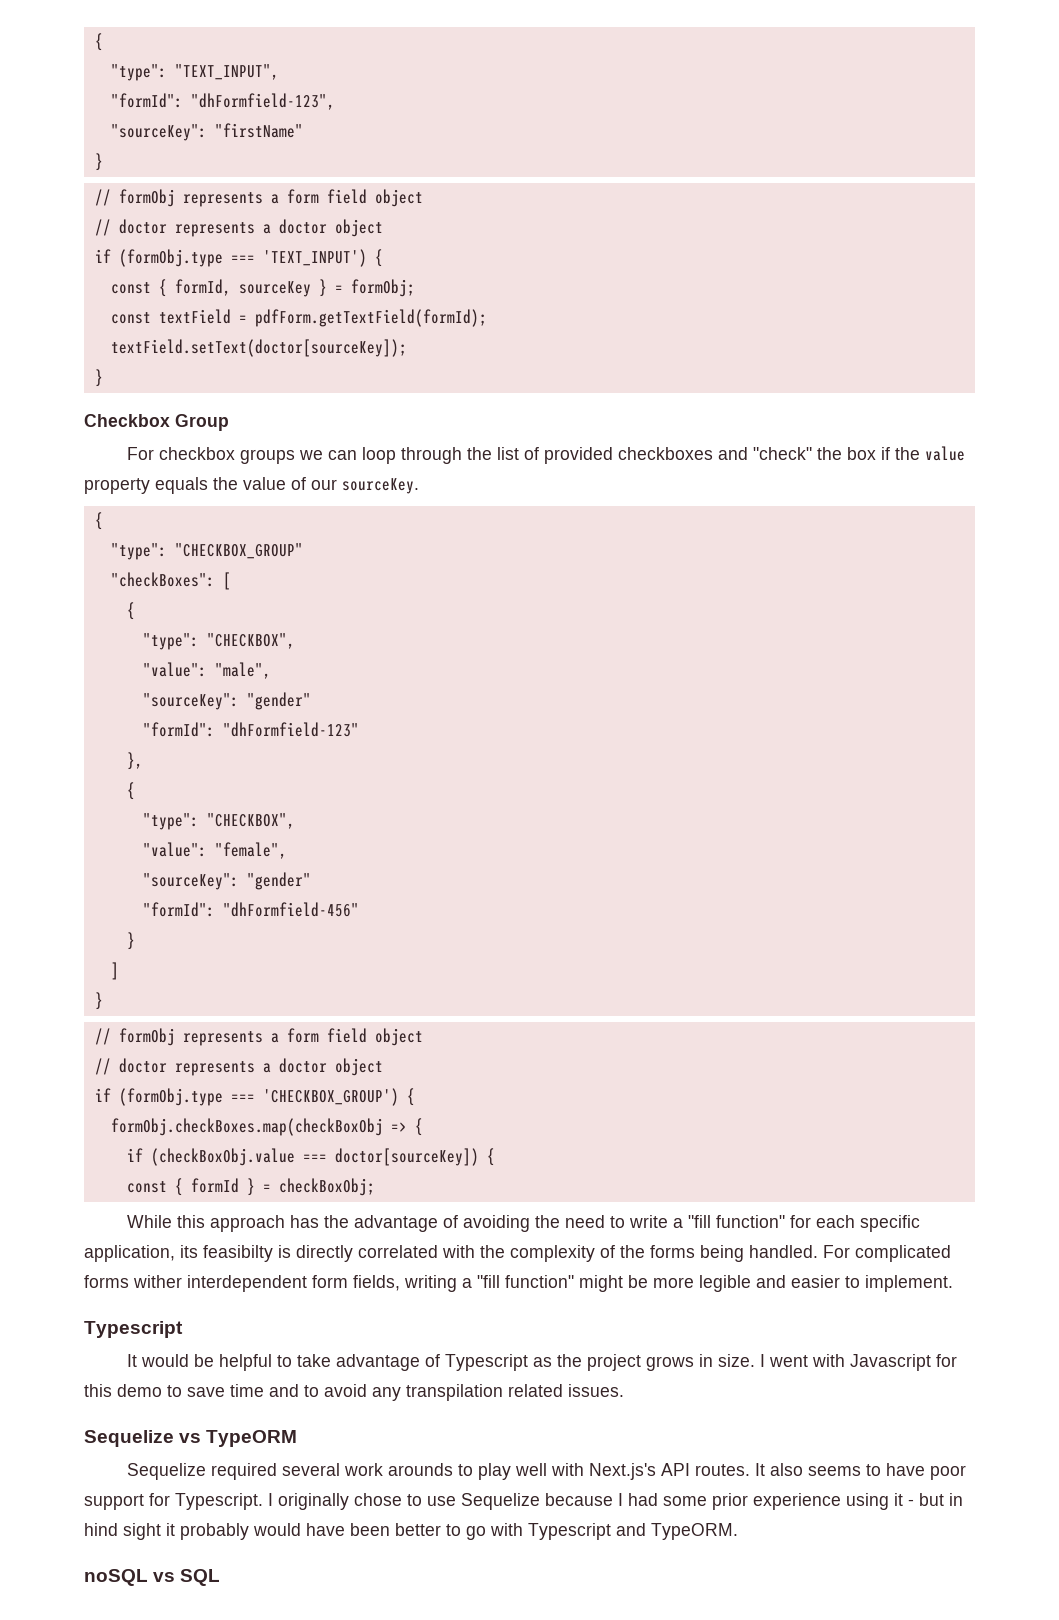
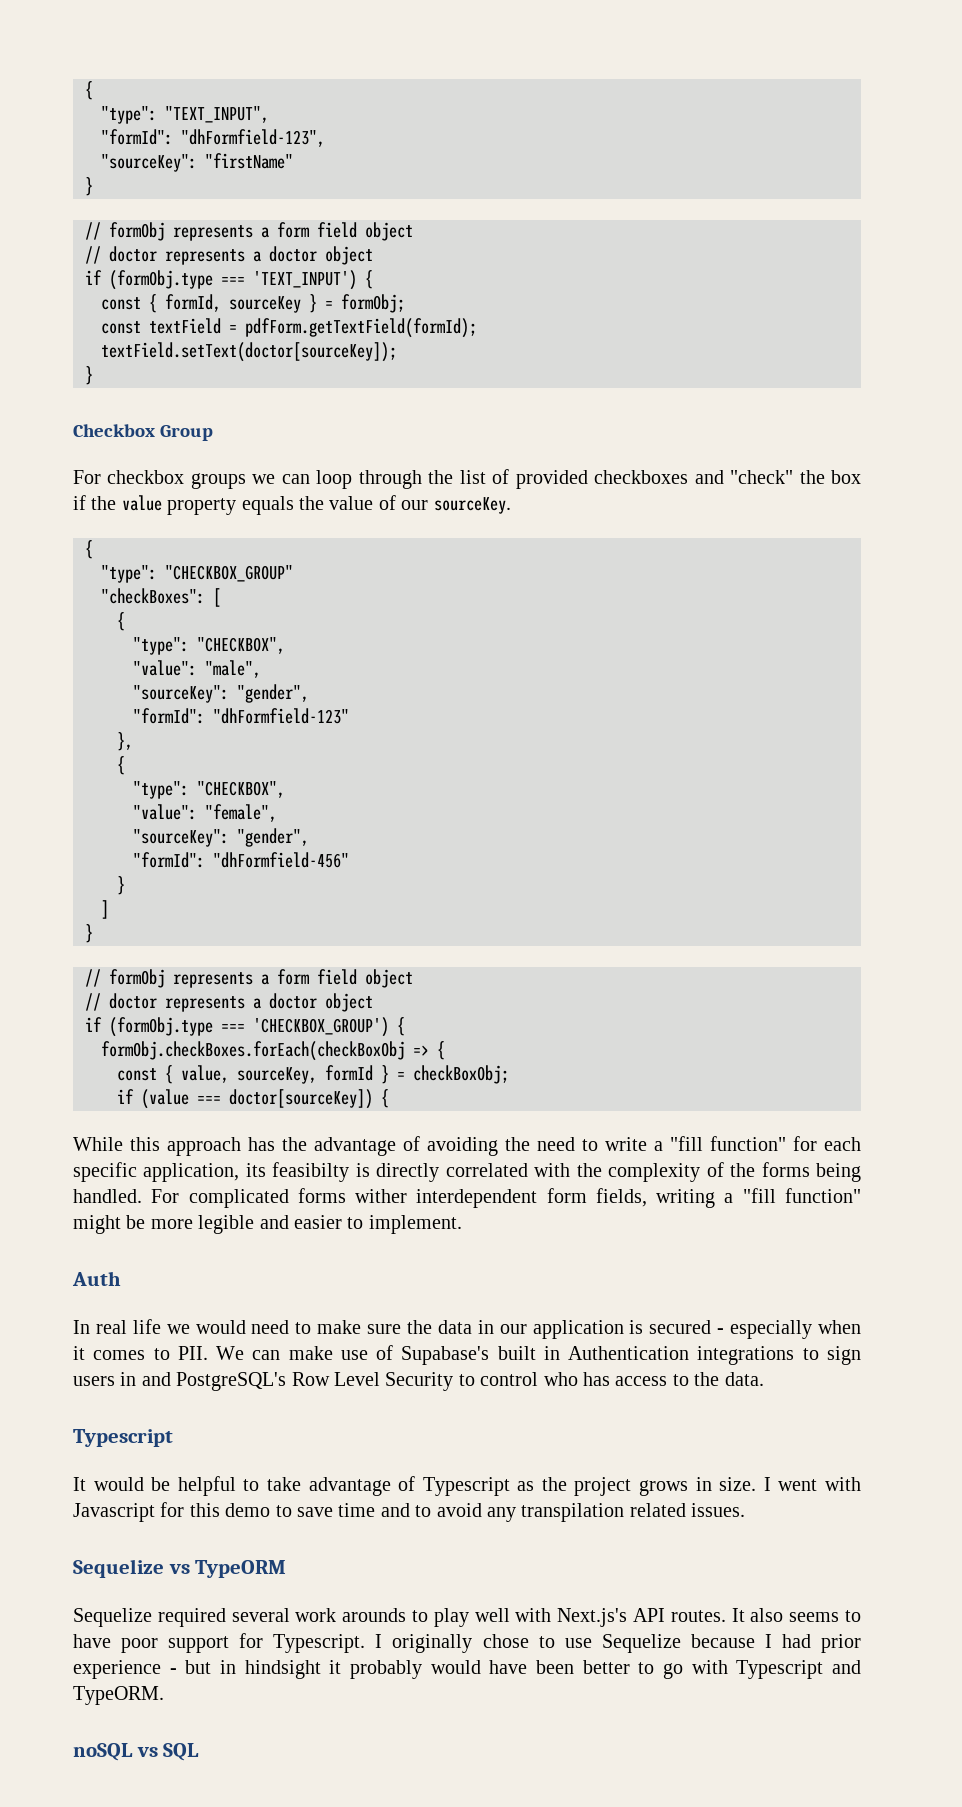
  "value": "male",
- "sourceKey": "gender"
+ "sourceKey": "gender",
  "value": "female",
- "sourceKey": "gender"
+ "sourceKey": "gender",
- formObj.checkBoxes.map(checkBoxObj => {
+ formObj.checkBoxes.forEach(checkBoxObj => {
- if (checkBoxObj.value === doctor[sourceKey]) {
- const { formId } = checkBoxObj;
+ const { value, sourceKey, formId } = checkBoxObj;
+ if (value === doctor[sourceKey]) {
+ Auth
+ In real life we would need to make sure the data in our application is secured - especially when it comes to PII. We can make use of Supabase's built in Authentication integrations to sign users in and PostgreSQL's Row Level Security to control who has access to the data.
- I originally chose to use Sequelize because I had some prior experience using it - but in hind sight it probably would have been better to go with Typescript and TypeORM.
+ I originally chose to use Sequelize because I had prior experience - but in hindsight it probably would have been better to go with Typescript and TypeORM.

